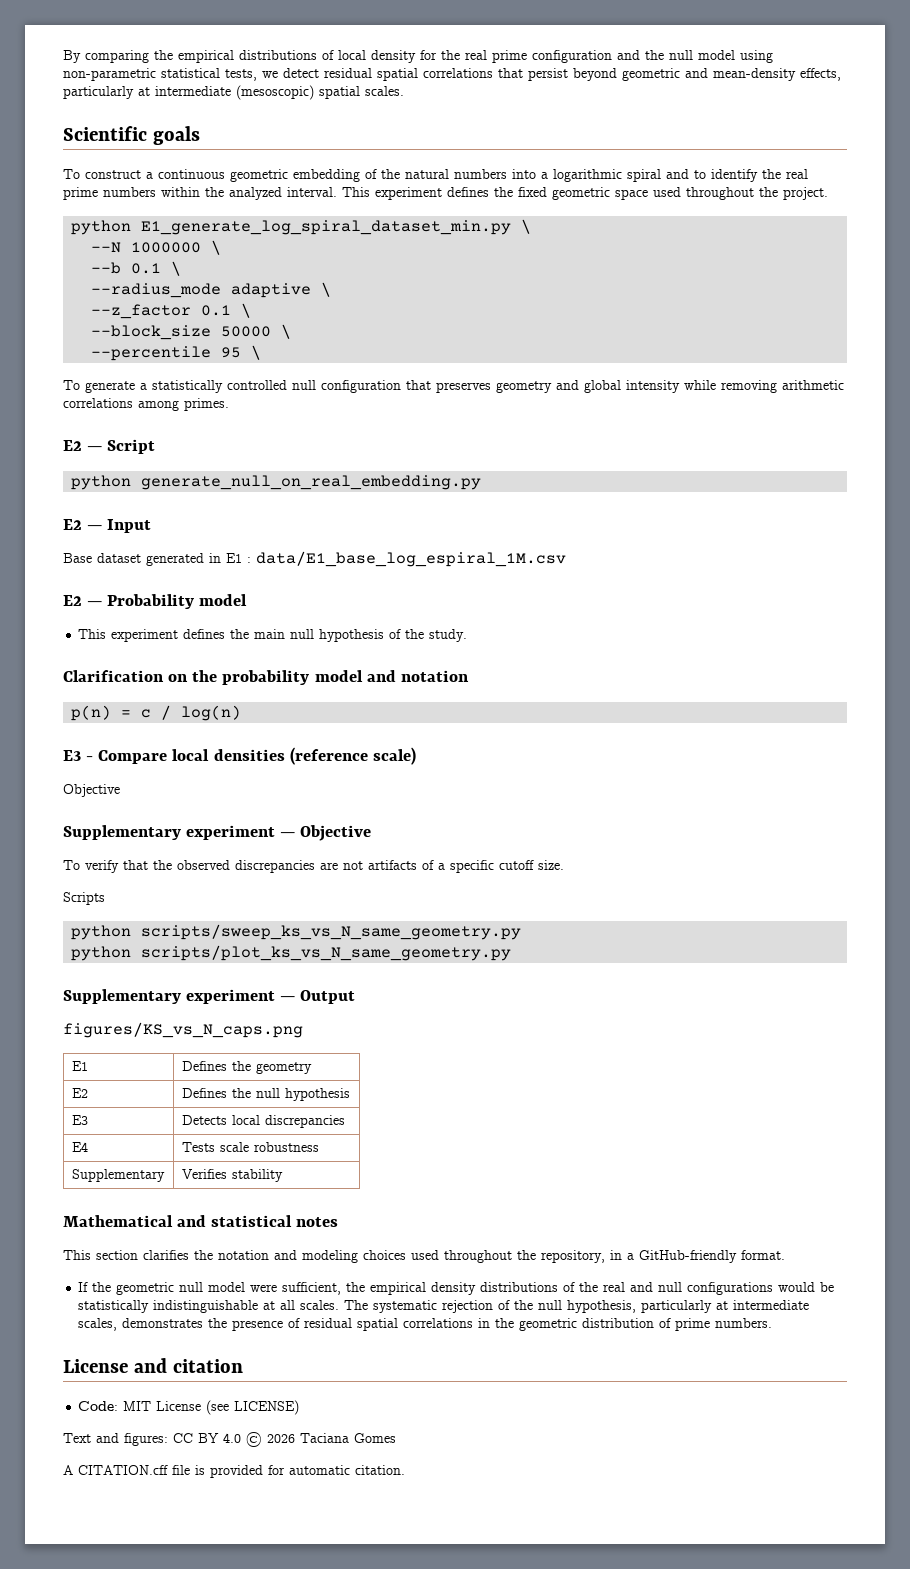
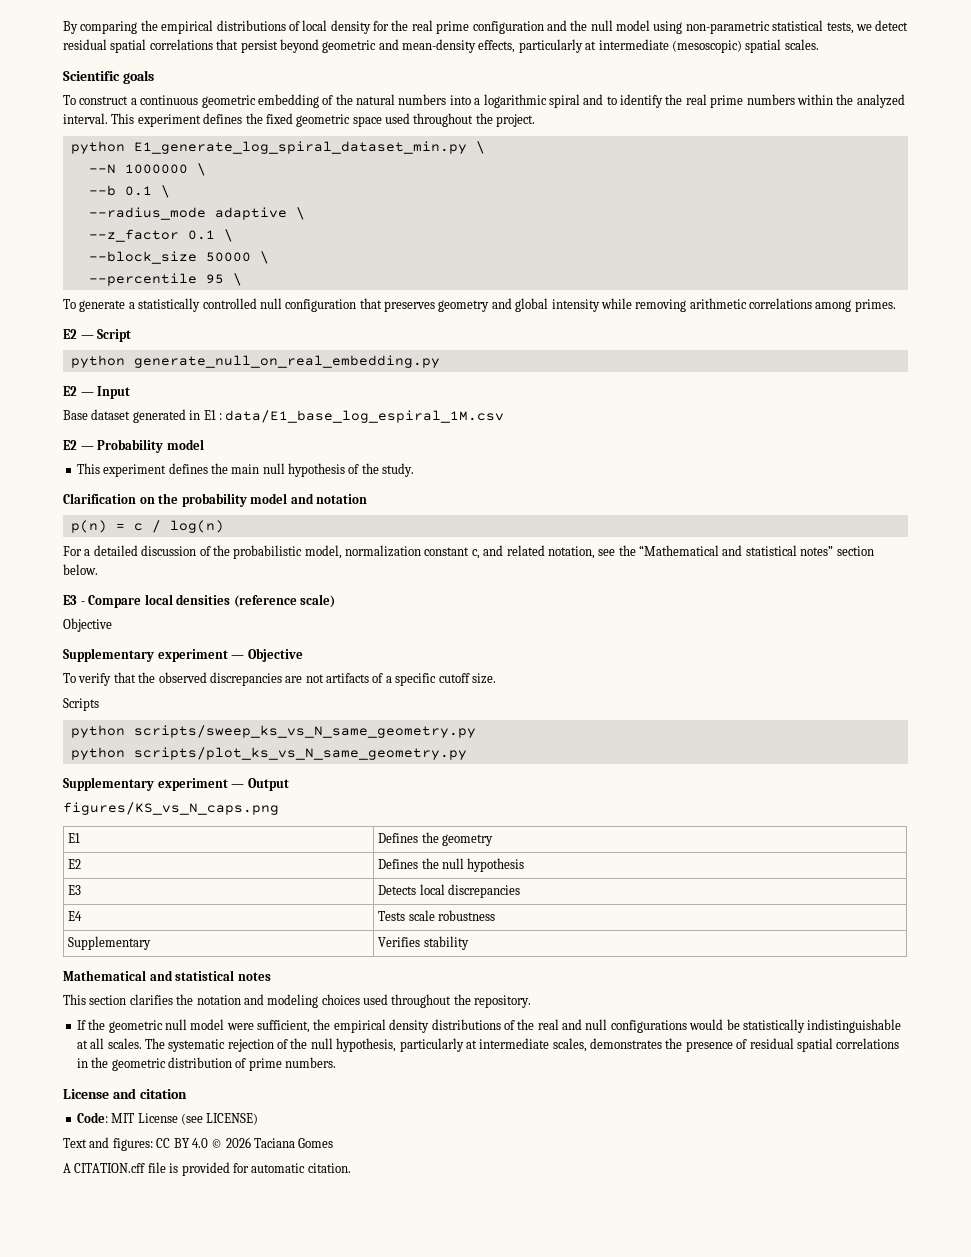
+ For a detailed discussion of the probabilistic model, normalization constant c, and related notation, see the “Mathematical and statistical notes” section below.
- This section clarifies the notation and modeling choices used throughout the repository, in a GitHub-friendly format.
+ This section clarifies the notation and modeling choices used throughout the repository.

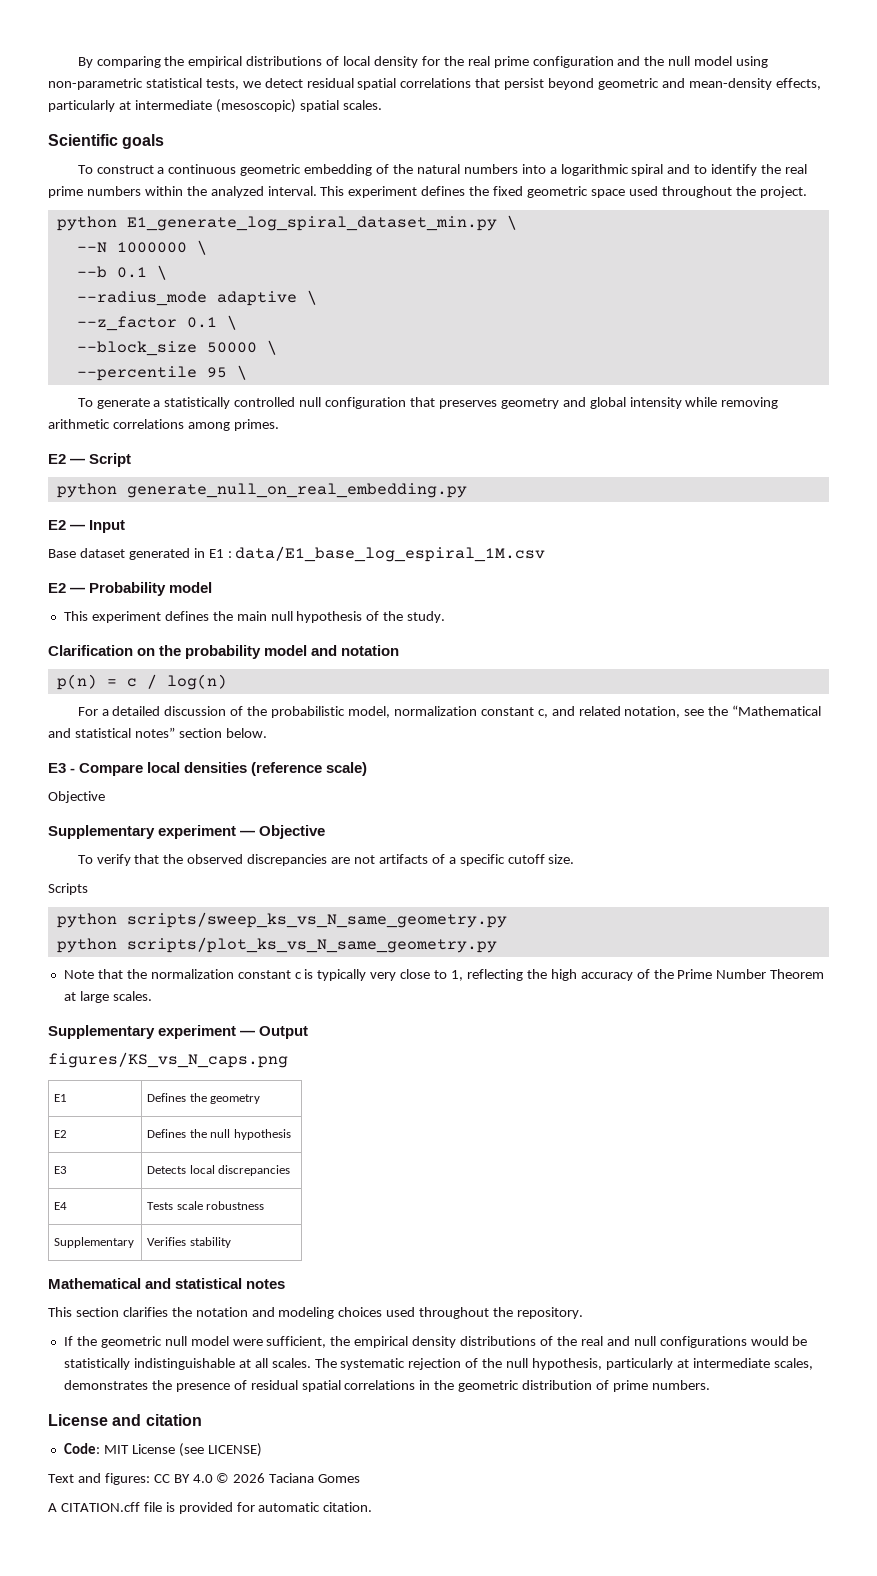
+ Note that the normalization constant c is typically very close to 1, reflecting the high accuracy of the Prime Number Theorem at large scales.

